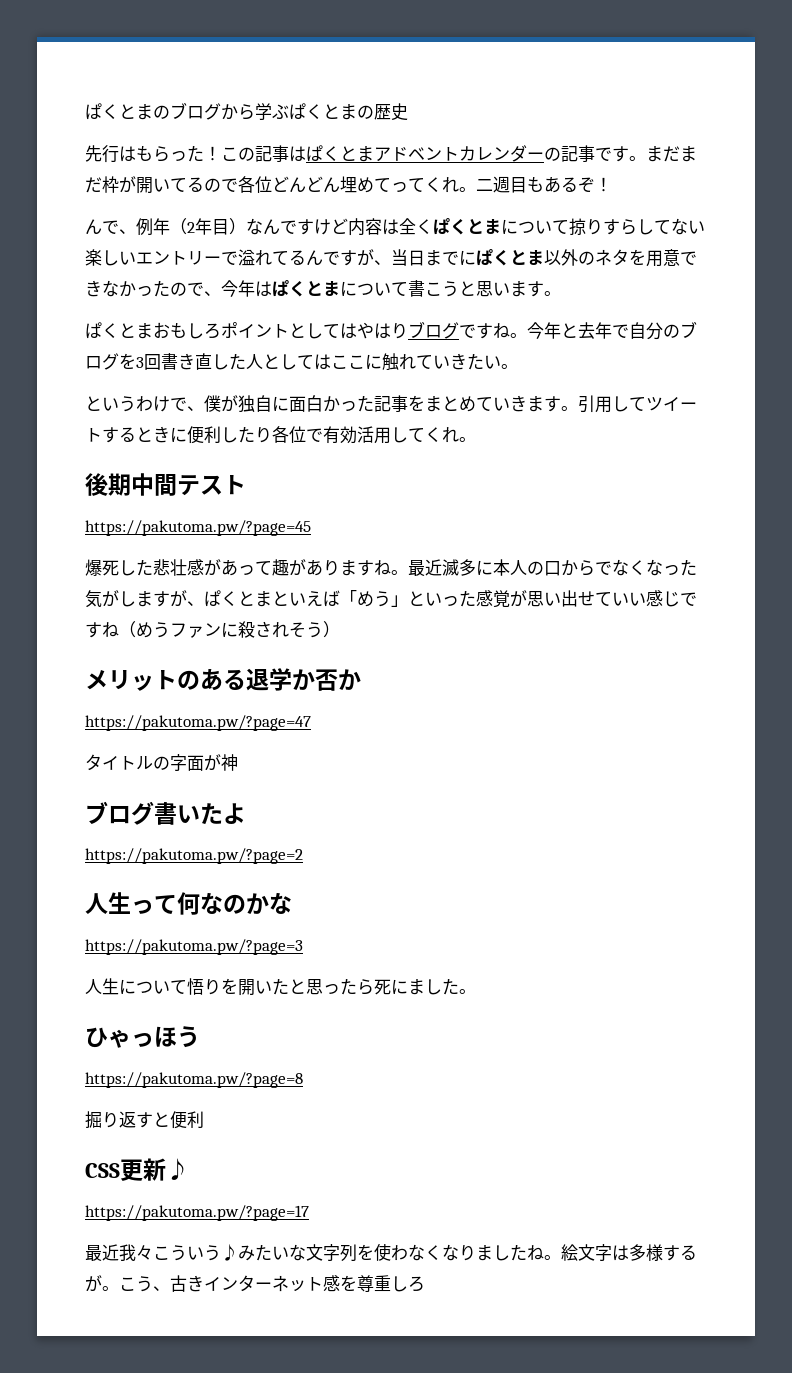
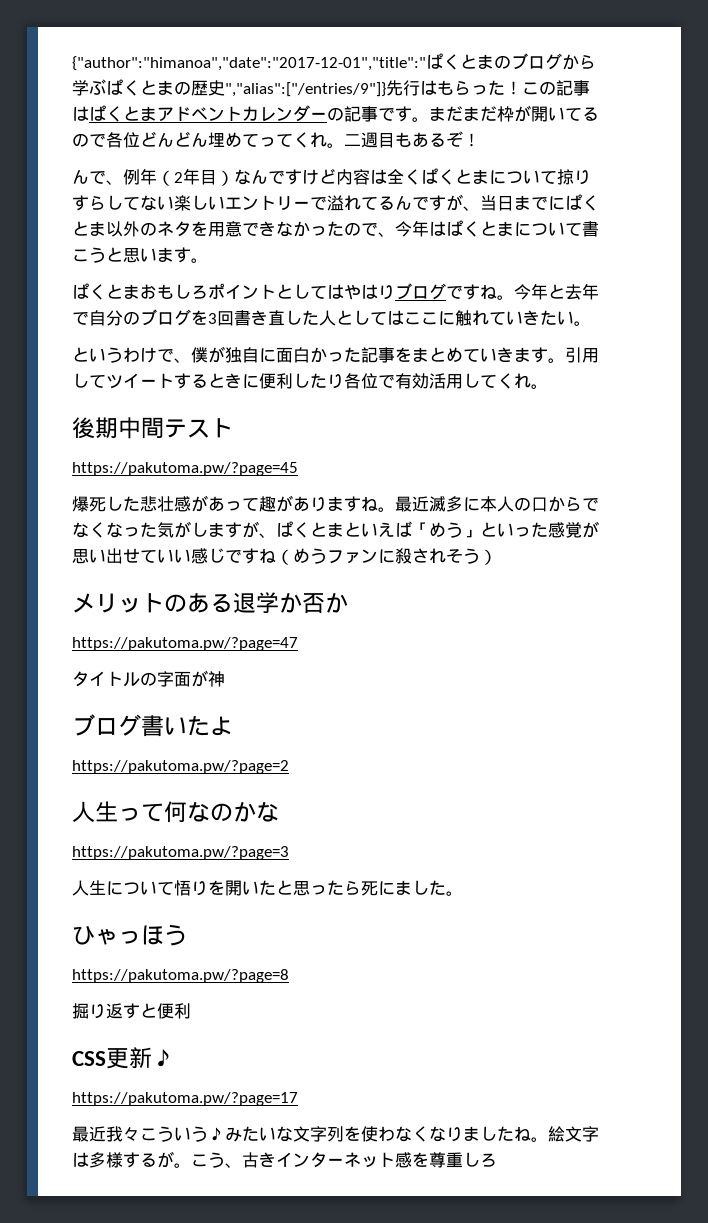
- ぱくとまのブログから学ぶぱくとまの歴史
- 先行はもらった！
+ {"author":"himanoa","date":"2017-12-01","title":"ぱくとまのブログから学ぶぱくとまの歴史","alias":["/entries/9"]}先行はもらった！

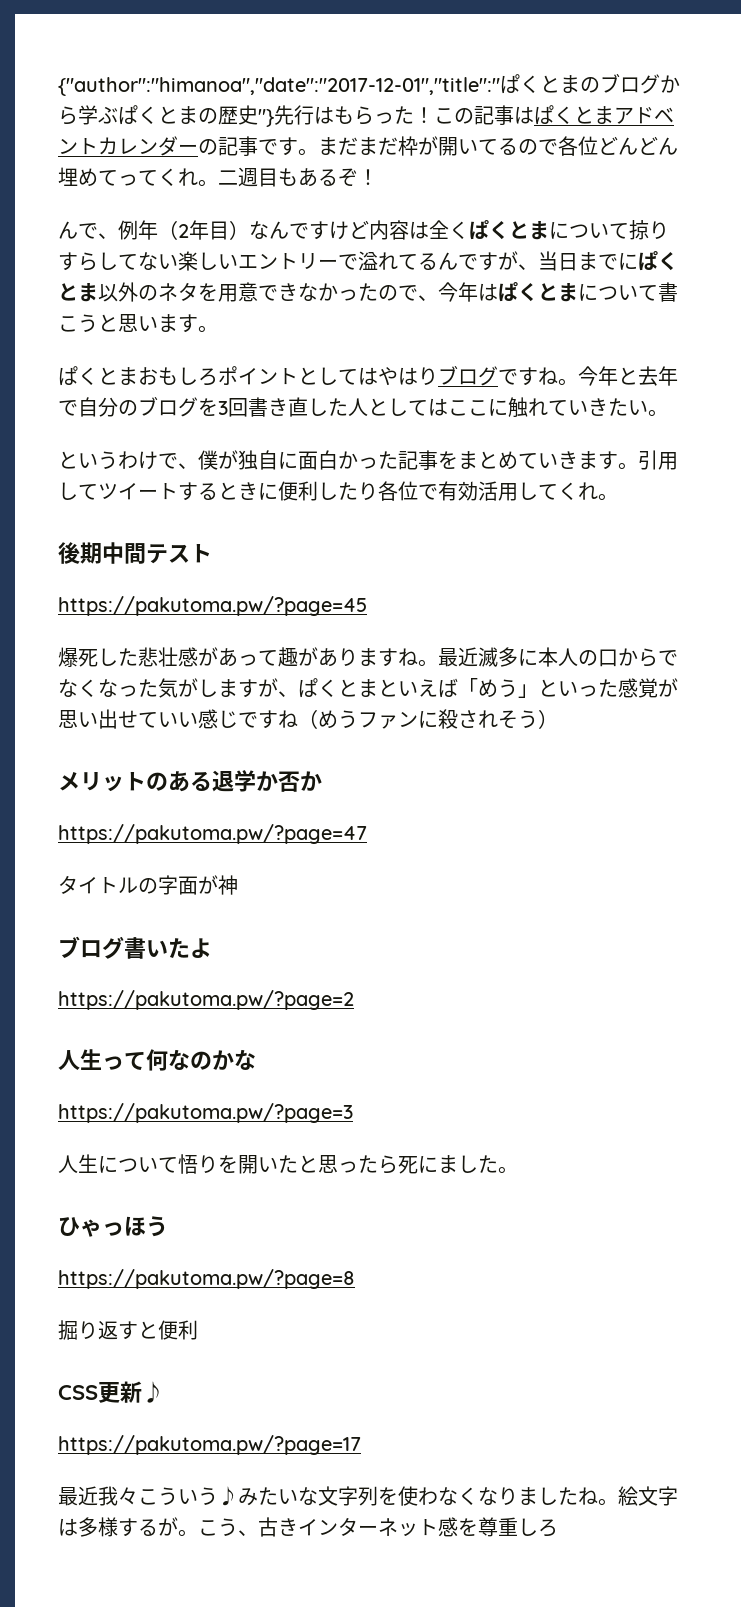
- {"author":"himanoa","date":"2017-12-01","title":"ぱくとまのブログから学ぶぱくとまの歴史","alias":["/entries/9"]}先行はもらった！
+ {"author":"himanoa","date":"2017-12-01","title":"ぱくとまのブログから学ぶぱくとまの歴史"}先行はもらった！

